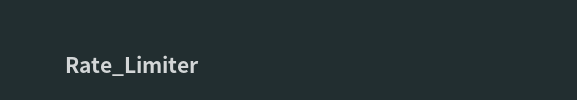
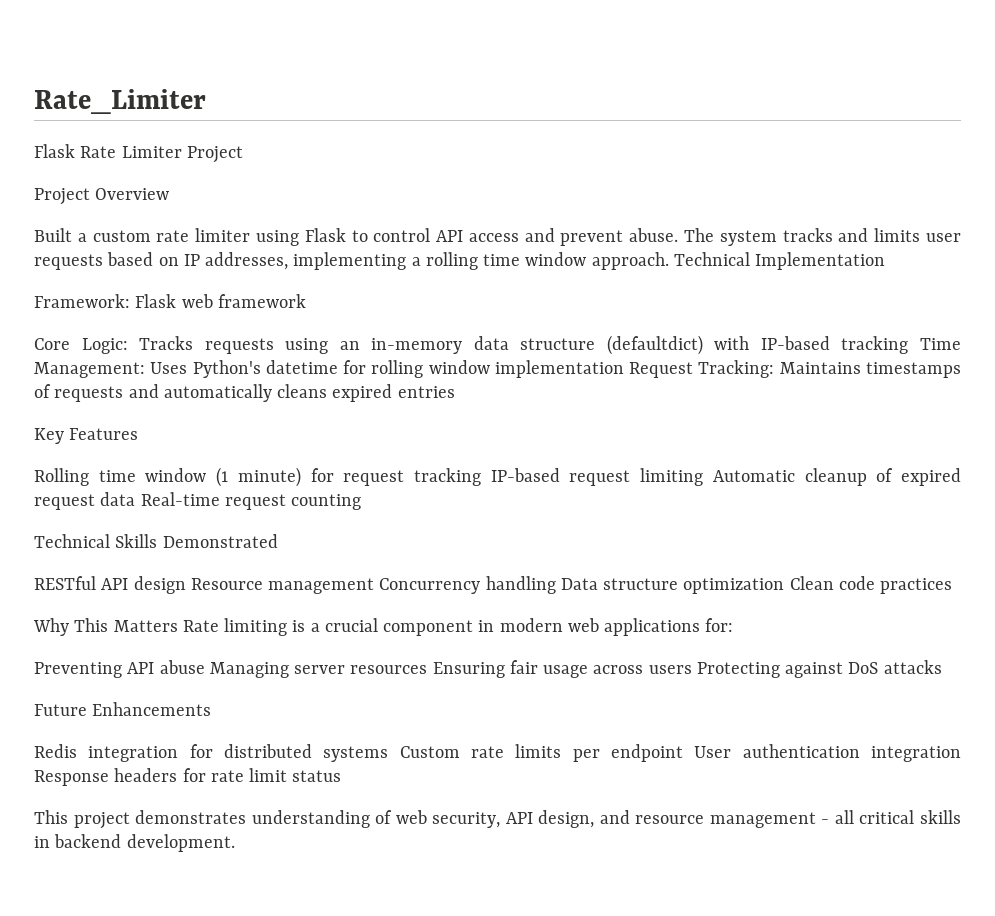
+ Flask Rate Limiter Project
+ Project Overview
+ Built a custom rate limiter using Flask to control API access and prevent abuse. The system tracks and limits user requests based on IP addresses, implementing a rolling time window approach. Technical Implementation
+ Framework: Flask web framework
+ Core Logic: Tracks requests using an in-memory data structure (defaultdict) with IP-based tracking Time Management: Uses Python's datetime for rolling window implementation Request Tracking: Maintains timestamps of requests and automatically cleans expired entries
+ Key Features
+ Rolling time window (1 minute) for request tracking IP-based request limiting Automatic cleanup of expired request data Real-time request counting
+ Technical Skills Demonstrated
+ RESTful API design Resource management Concurrency handling Data structure optimization Clean code practices
+ Why This Matters Rate limiting is a crucial component in modern web applications for:
+ Preventing API abuse Managing server resources Ensuring fair usage across users Protecting against DoS attacks
+ Future Enhancements
+ Redis integration for distributed systems Custom rate limits per endpoint User authentication integration Response headers for rate limit status
+ This project demonstrates understanding of web security, API design, and resource management - all critical skills in backend development.

